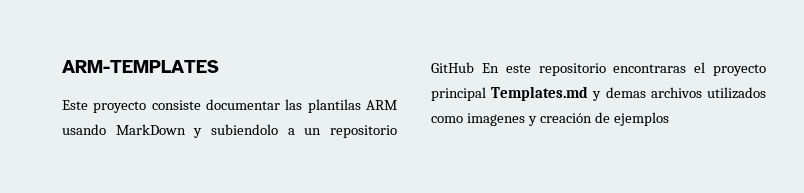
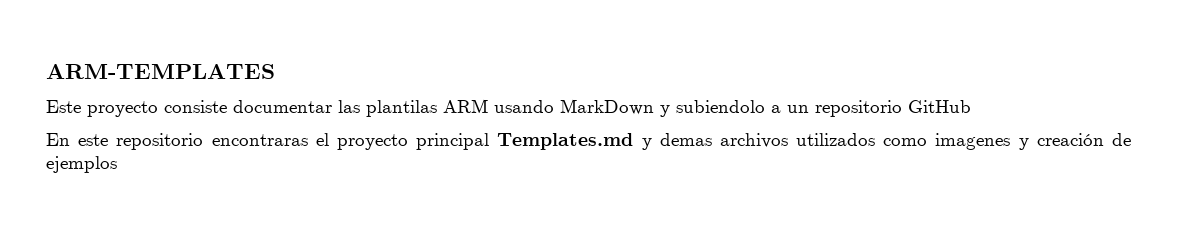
- Este proyecto consiste documentar las plantilas ARM usando MarkDown y subiendolo a un repositorio GitHub En este repositorio encontraras el proyecto principal Templates.md y demas archivos utilizados como imagenes y creación de ejemplos
+ Este proyecto consiste documentar las plantilas ARM usando MarkDown y subiendolo a un repositorio GitHub
+ En este repositorio encontraras el proyecto principal Templates.md y demas archivos utilizados como imagenes y creación de ejemplos

